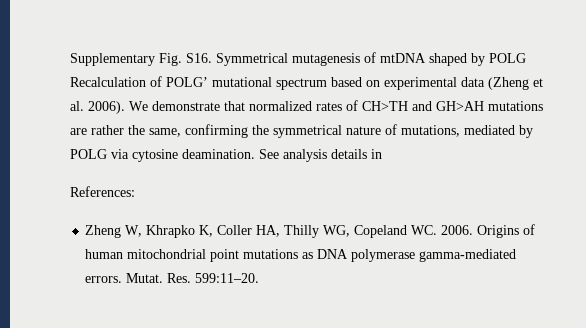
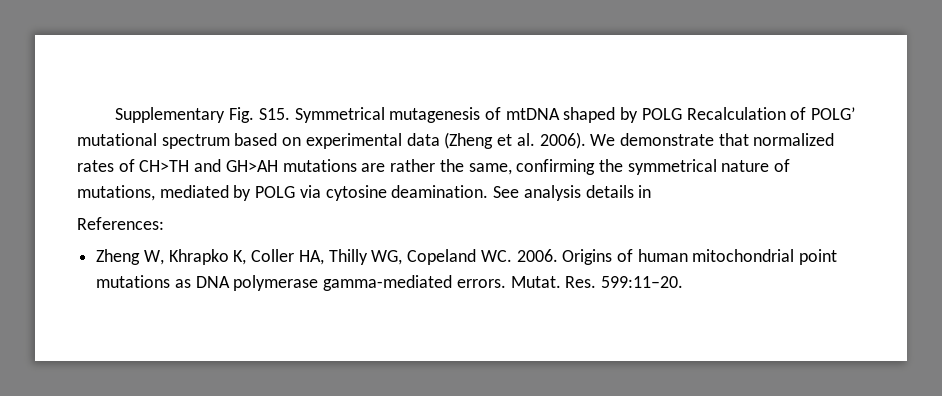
- Supplementary Fig. S16. Symmetrical mutagenesis of mtDNA shaped by POLG Recalculation of POLG’ mutational spectrum based on experimental data (Zheng et al. 2006).
+ Supplementary Fig. S15. Symmetrical mutagenesis of mtDNA shaped by POLG Recalculation of POLG’ mutational spectrum based on experimental data (Zheng et al. 2006).

